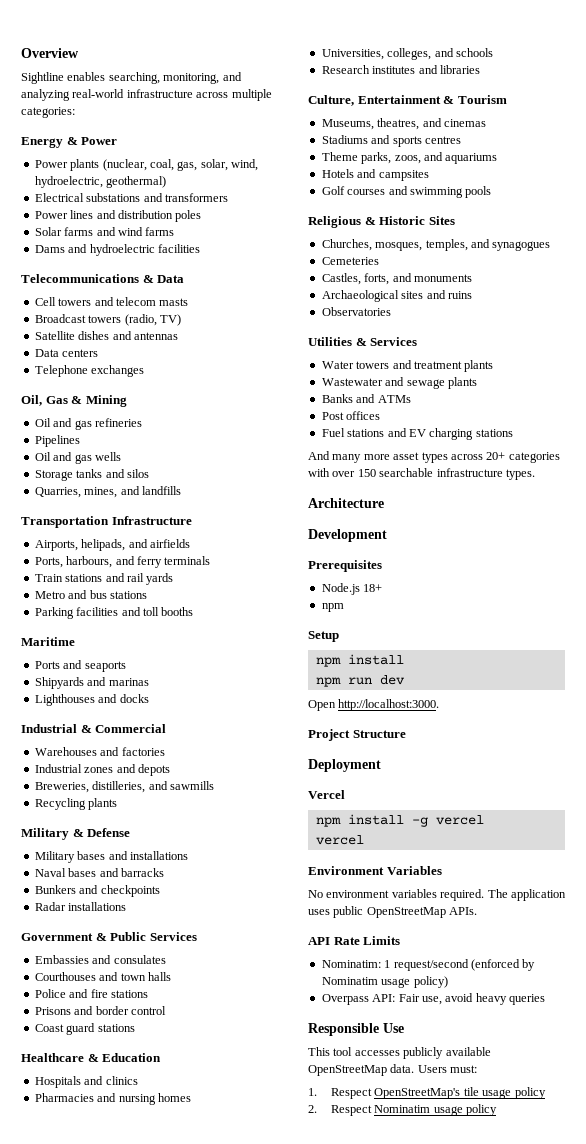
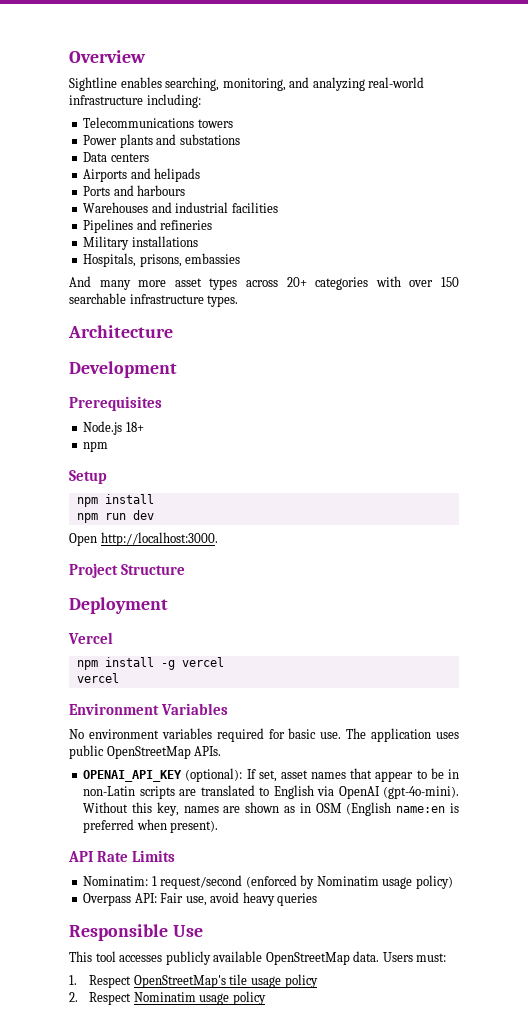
- Sightline enables searching, monitoring, and analyzing real-world infrastructure across multiple categories:
- Energy & Power
- Power plants (nuclear, coal, gas, solar, wind, hydroelectric, geothermal)
- Electrical substations and transformers
- Power lines and distribution poles
- Solar farms and wind farms
- Dams and hydroelectric facilities
- Telecommunications & Data
- Cell towers and telecom masts
- Broadcast towers (radio, TV)
- Satellite dishes and antennas
+ Sightline enables searching, monitoring, and analyzing real-world infrastructure including:
+ Telecommunications towers
+ Power plants and substations
  Data centers
- Telephone exchanges
- Oil, Gas & Mining
- Oil and gas refineries
- Pipelines
- Oil and gas wells
- Storage tanks and silos
- Quarries, mines, and landfills
- Transportation Infrastructure
- Airports, helipads, and airfields
- Ports, harbours, and ferry terminals
- Train stations and rail yards
- Metro and bus stations
- Parking facilities and toll booths
- Maritime
- Ports and seaports
- Shipyards and marinas
- Lighthouses and docks
- Industrial & Commercial
- Warehouses and factories
- Industrial zones and depots
- Breweries, distilleries, and sawmills
- Recycling plants
- Military & Defense
- Military bases and installations
- Naval bases and barracks
- Bunkers and checkpoints
- Radar installations
- Government & Public Services
- Embassies and consulates
- Courthouses and town halls
- Police and fire stations
- Prisons and border control
- Coast guard stations
- Healthcare & Education
- Hospitals and clinics
- Pharmacies and nursing homes
- Universities, colleges, and schools
- Research institutes and libraries
- Culture, Entertainment & Tourism
- Museums, theatres, and cinemas
- Stadiums and sports centres
- Theme parks, zoos, and aquariums
- Hotels and campsites
- Golf courses and swimming pools
- Religious & Historic Sites
- Churches, mosques, temples, and synagogues
- Cemeteries
- Castles, forts, and monuments
- Archaeological sites and ruins
- Observatories
- Utilities & Services
- Water towers and treatment plants
- Wastewater and sewage plants
- Banks and ATMs
- Post offices
- Fuel stations and EV charging stations
+ Airports and helipads
+ Ports and harbours
+ Warehouses and industrial facilities
+ Pipelines and refineries
+ Military installations
+ Hospitals, prisons, embassies
- No environment variables required.
+ No environment variables required for basic use.
+ OPENAI_API_KEY (optional): If set, asset names that appear to be in non-Latin scripts are translated to English via OpenAI (gpt-4o-mini). Without this key, names are shown as in OSM (English name:en is preferred when present).

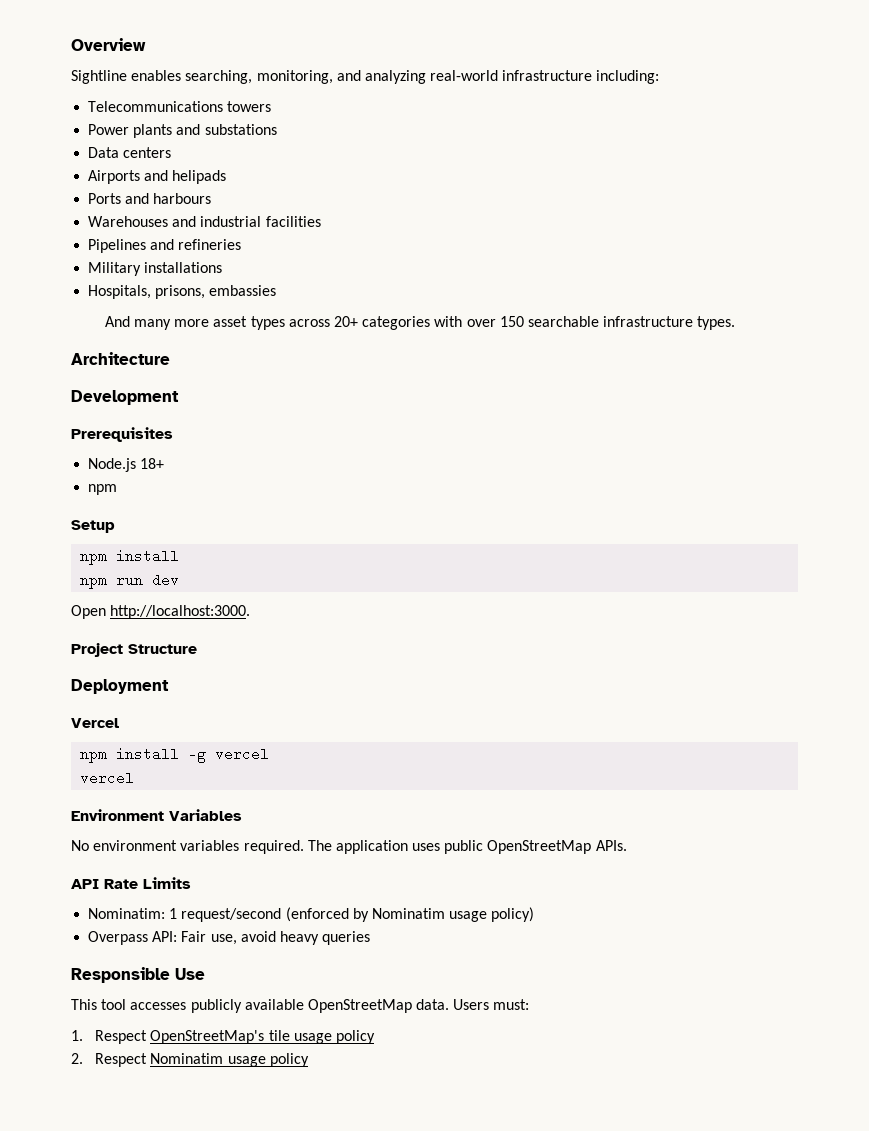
- No environment variables required for basic use.
+ No environment variables required.
- OPENAI_API_KEY (optional): If set, asset names that appear to be in non-Latin scripts are translated to English via OpenAI (gpt-4o-mini). Without this key, names are shown as in OSM (English name:en is preferred when present).

